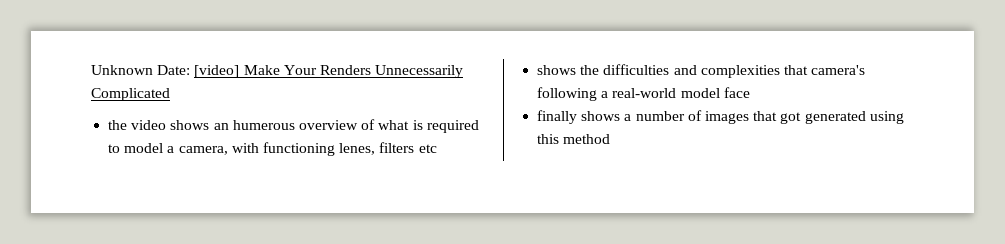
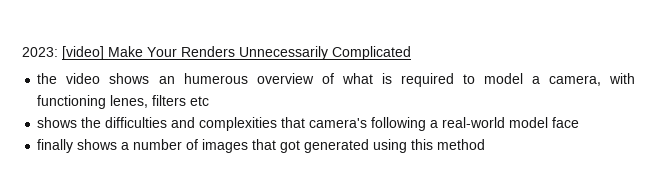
- Unknown Date: [video] Make Your Renders Unnecessarily Complicated
+ 2023: [video] Make Your Renders Unnecessarily Complicated

